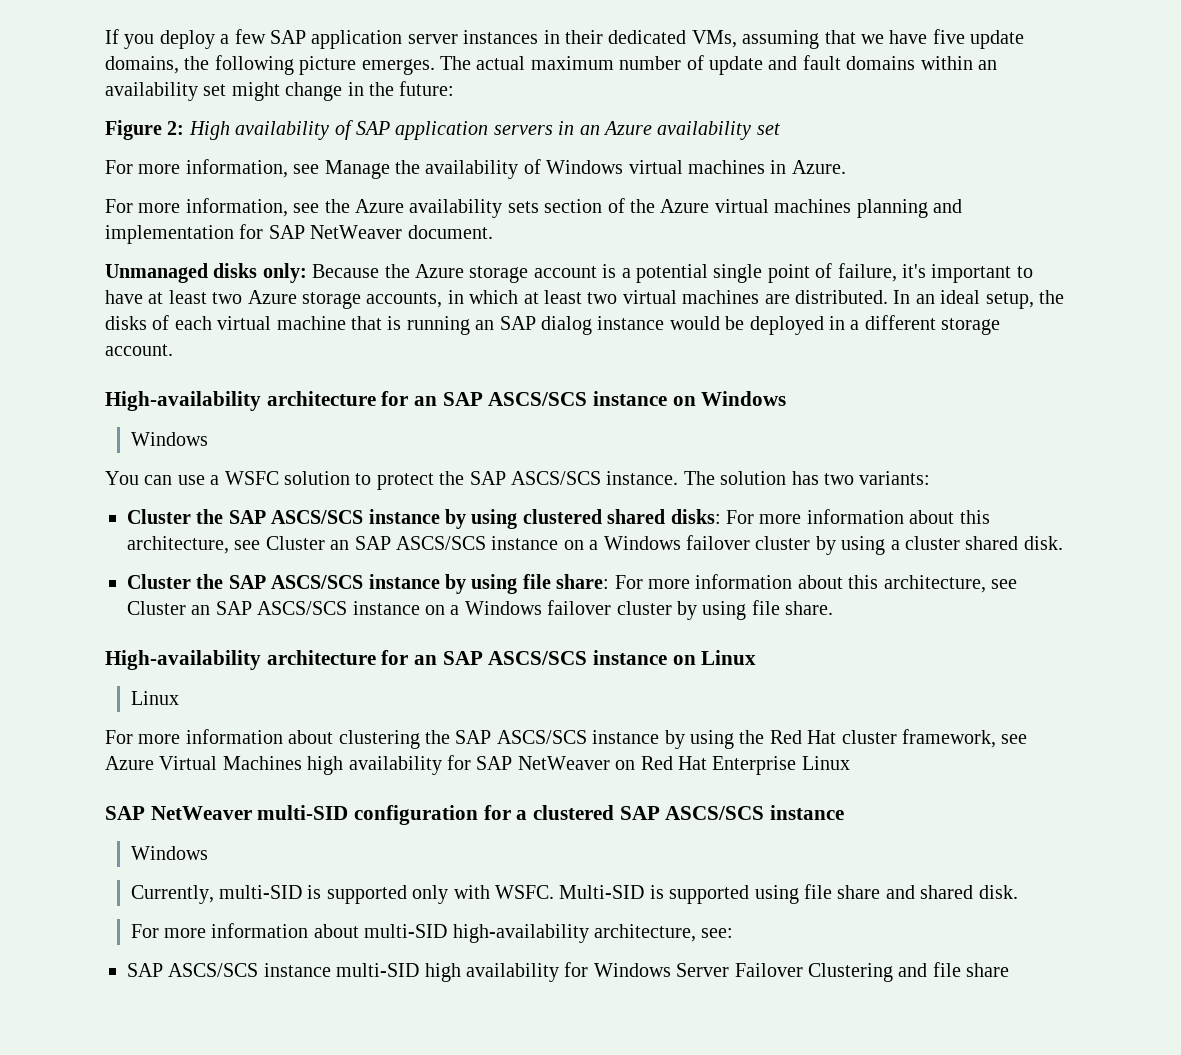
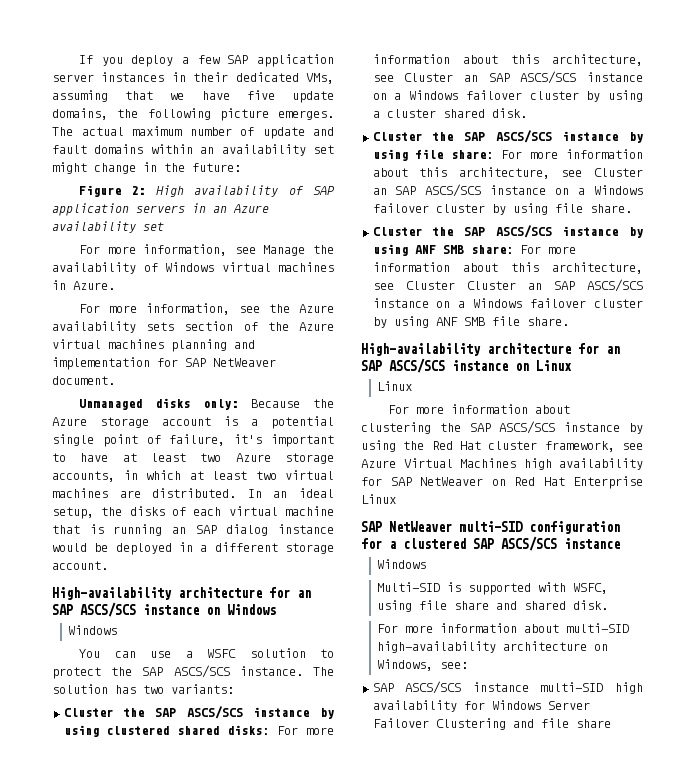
+ Cluster the SAP ASCS/SCS instance by using ANF SMB share: For more information about this architecture, see Cluster Cluster an SAP ASCS/SCS instance on a Windows failover cluster by using ANF SMB file share.
- Currently, multi-SID is supported only with WSFC. Multi-SID is supported using file share and shared disk.
+ Multi-SID is supported with WSFC, using file share and shared disk.
- For more information about multi-SID high-availability architecture, see:
+ For more information about multi-SID high-availability architecture on Windows, see:

